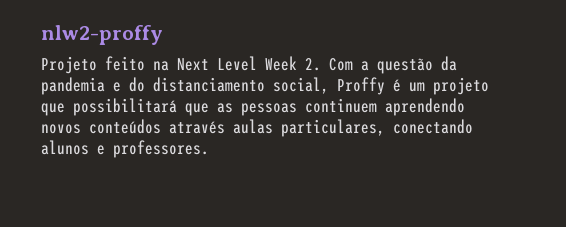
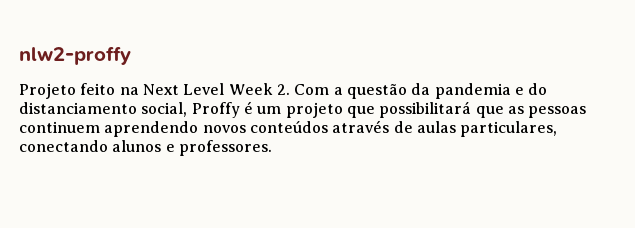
- Projeto feito na Next Level Week 2. Com a questão da pandemia e do distanciamento social, Proffy é um projeto que possibilitará que as pessoas continuem aprendendo novos conteúdos através aulas particulares, conectando alunos e professores.
+ Projeto feito na Next Level Week 2. Com a questão da pandemia e do distanciamento social, Proffy é um projeto que possibilitará que as pessoas continuem aprendendo novos conteúdos através de aulas particulares, conectando alunos e professores.

